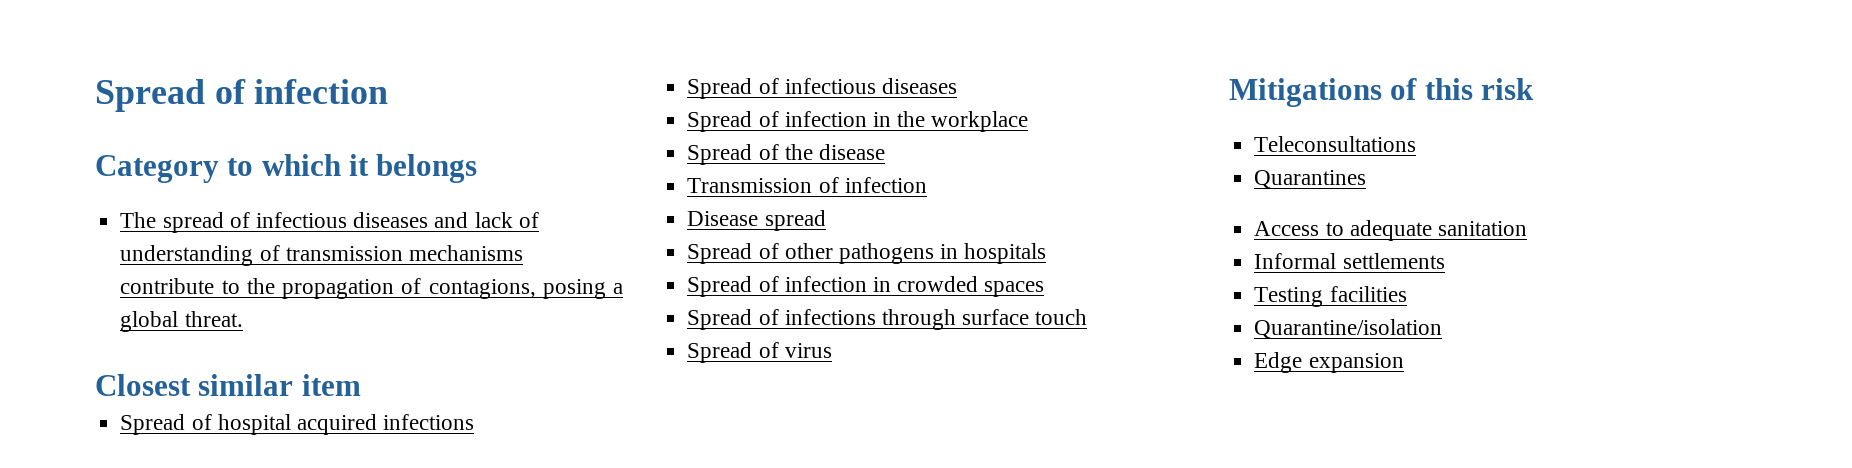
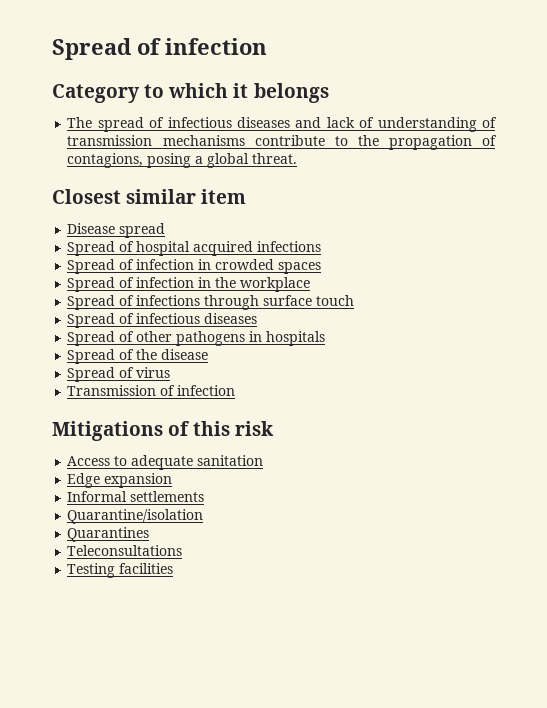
+ Disease spread
- Spread of infectious diseases
+ Spread of infection in crowded spaces
- Spread of the disease
- Transmission of infection
- Disease spread
+ Spread of infections through surface touch
+ Spread of infectious diseases
- Spread of infection in crowded spaces
- Spread of infections through surface touch
+ Spread of the disease
+ Transmission of infection
- Teleconsultations
- Quarantines
+ Edge expansion
+ Quarantine/isolation
+ Quarantines
+ Teleconsultations
- Quarantine/isolation
- Edge expansion

